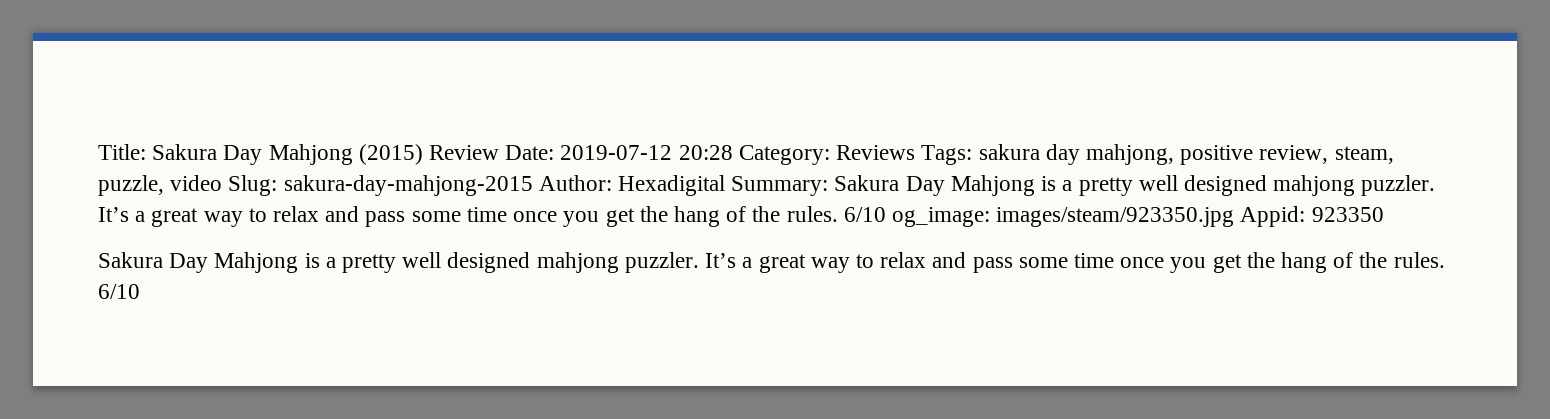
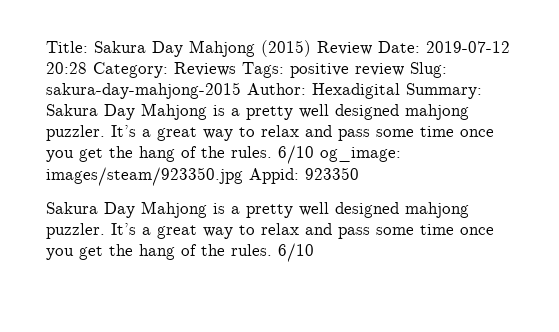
- Title: Sakura Day Mahjong (2015) Review Date: 2019-07-12 20:28 Category: Reviews Tags: sakura day mahjong, positive review, steam, puzzle, video Slug: sakura-day-mahjong-2015 Author: Hexadigital Summary: Sakura Day Mahjong is a pretty well designed mahjong puzzler.
+ Title: Sakura Day Mahjong (2015) Review Date: 2019-07-12 20:28 Category: Reviews Tags: positive review Slug: sakura-day-mahjong-2015 Author: Hexadigital Summary: Sakura Day Mahjong is a pretty well designed mahjong puzzler.

